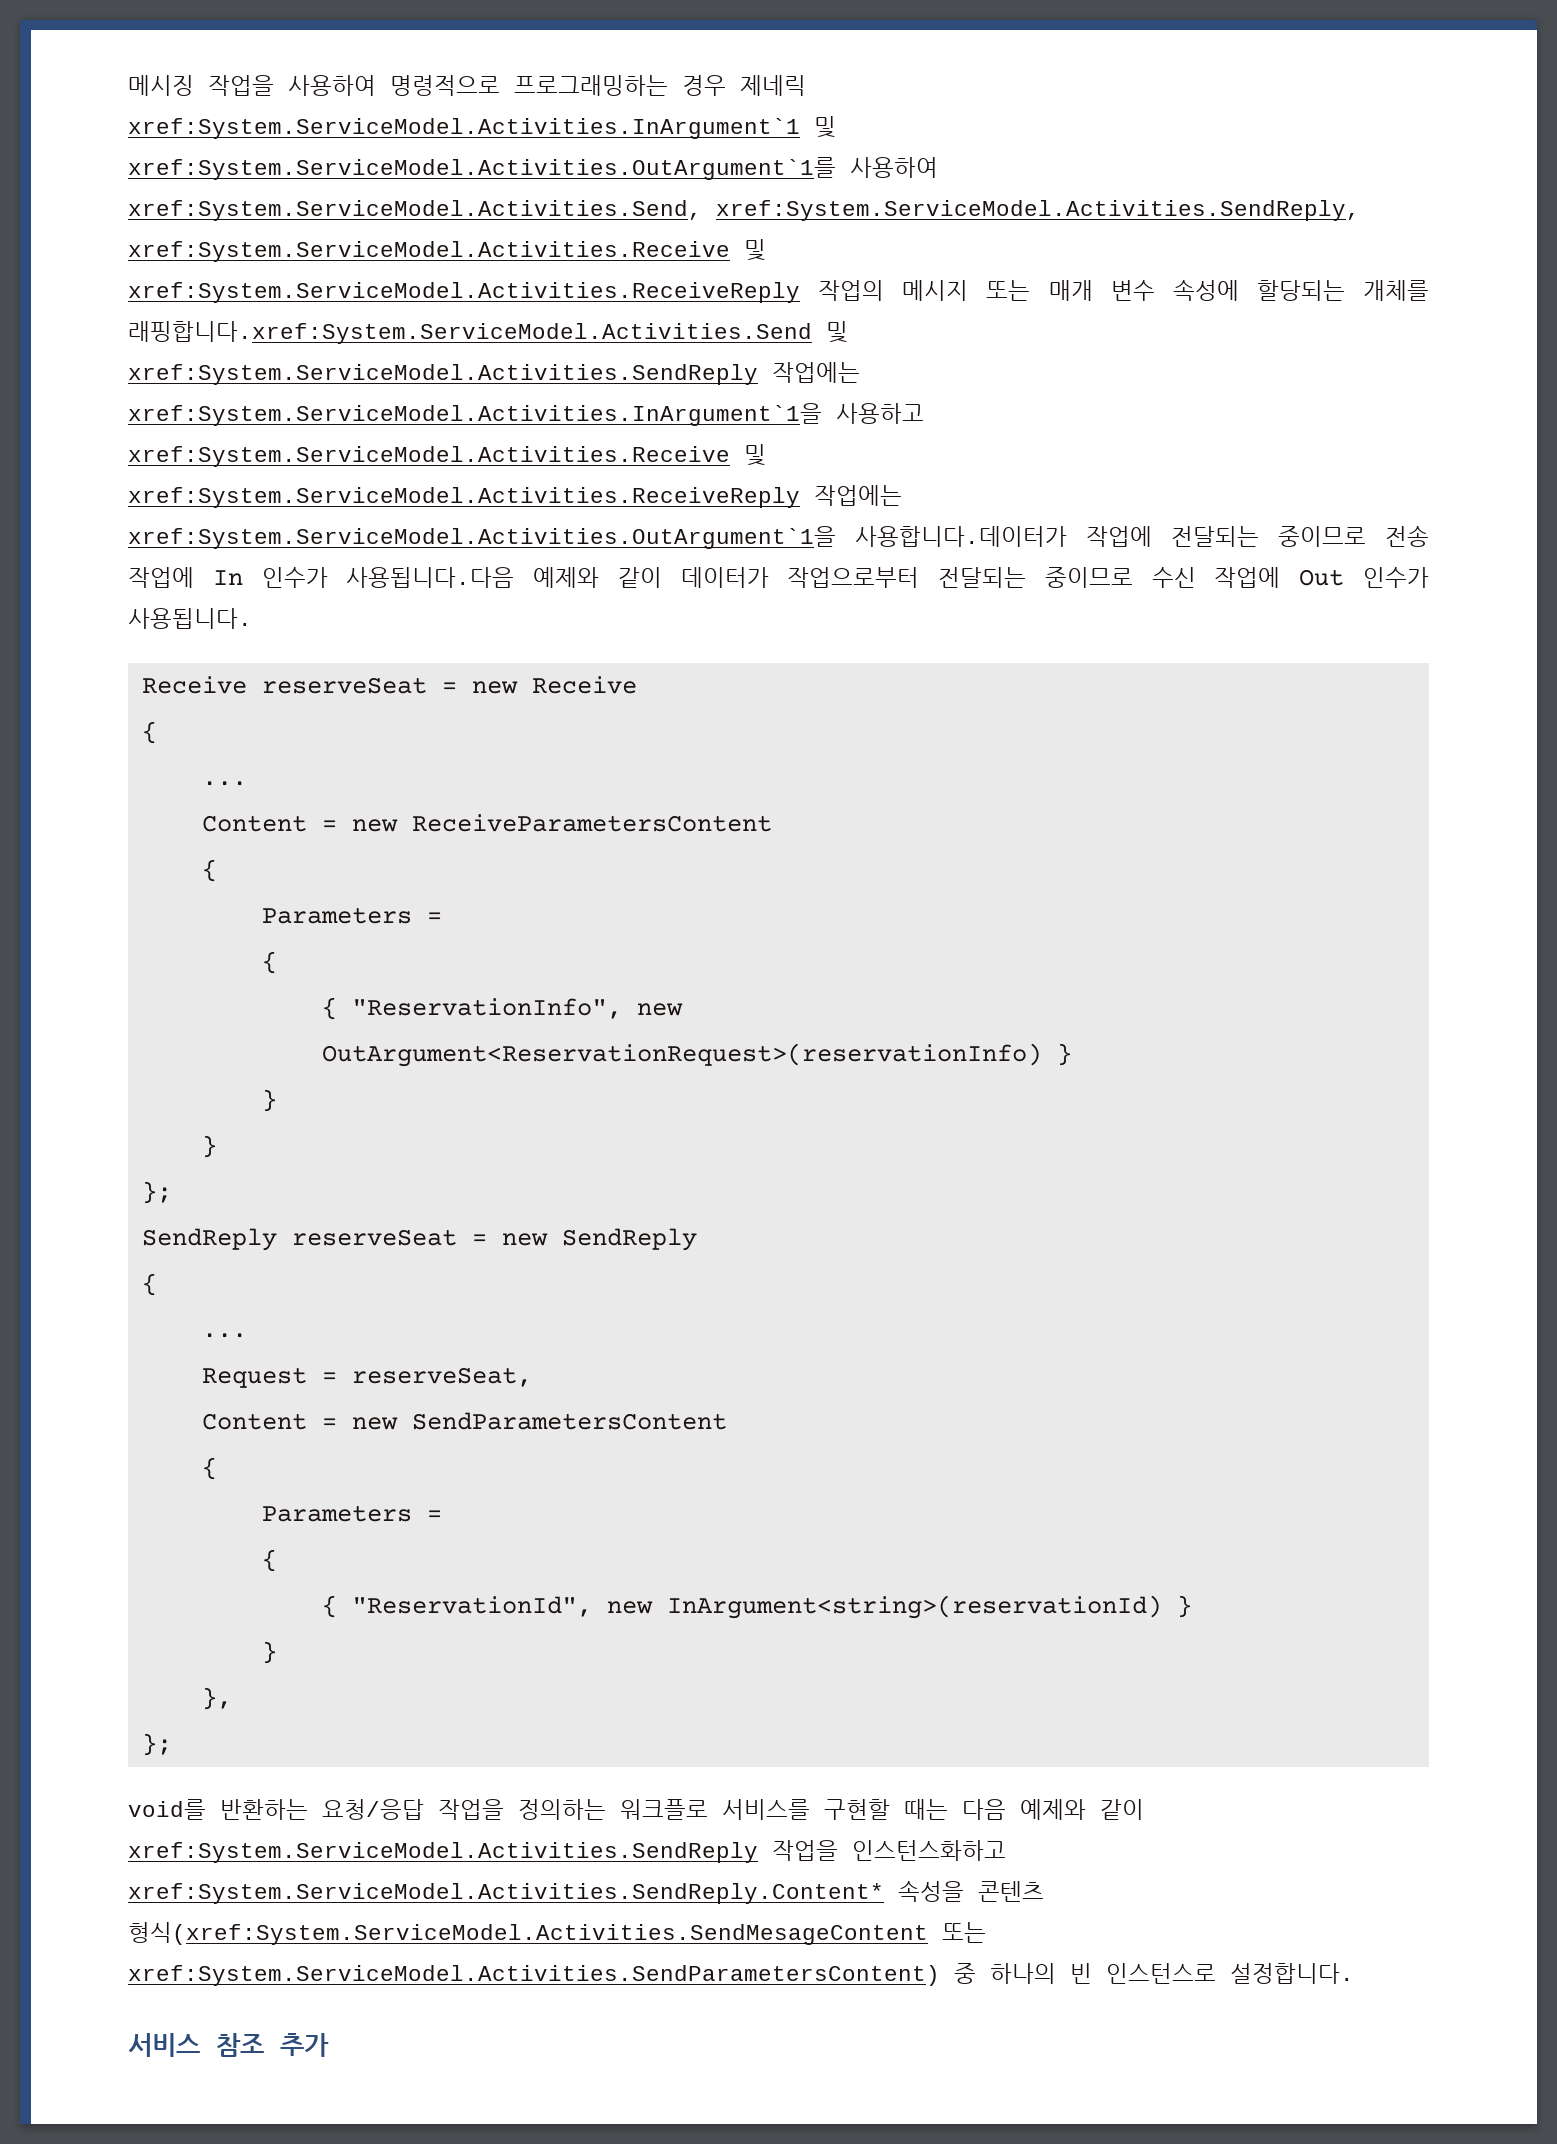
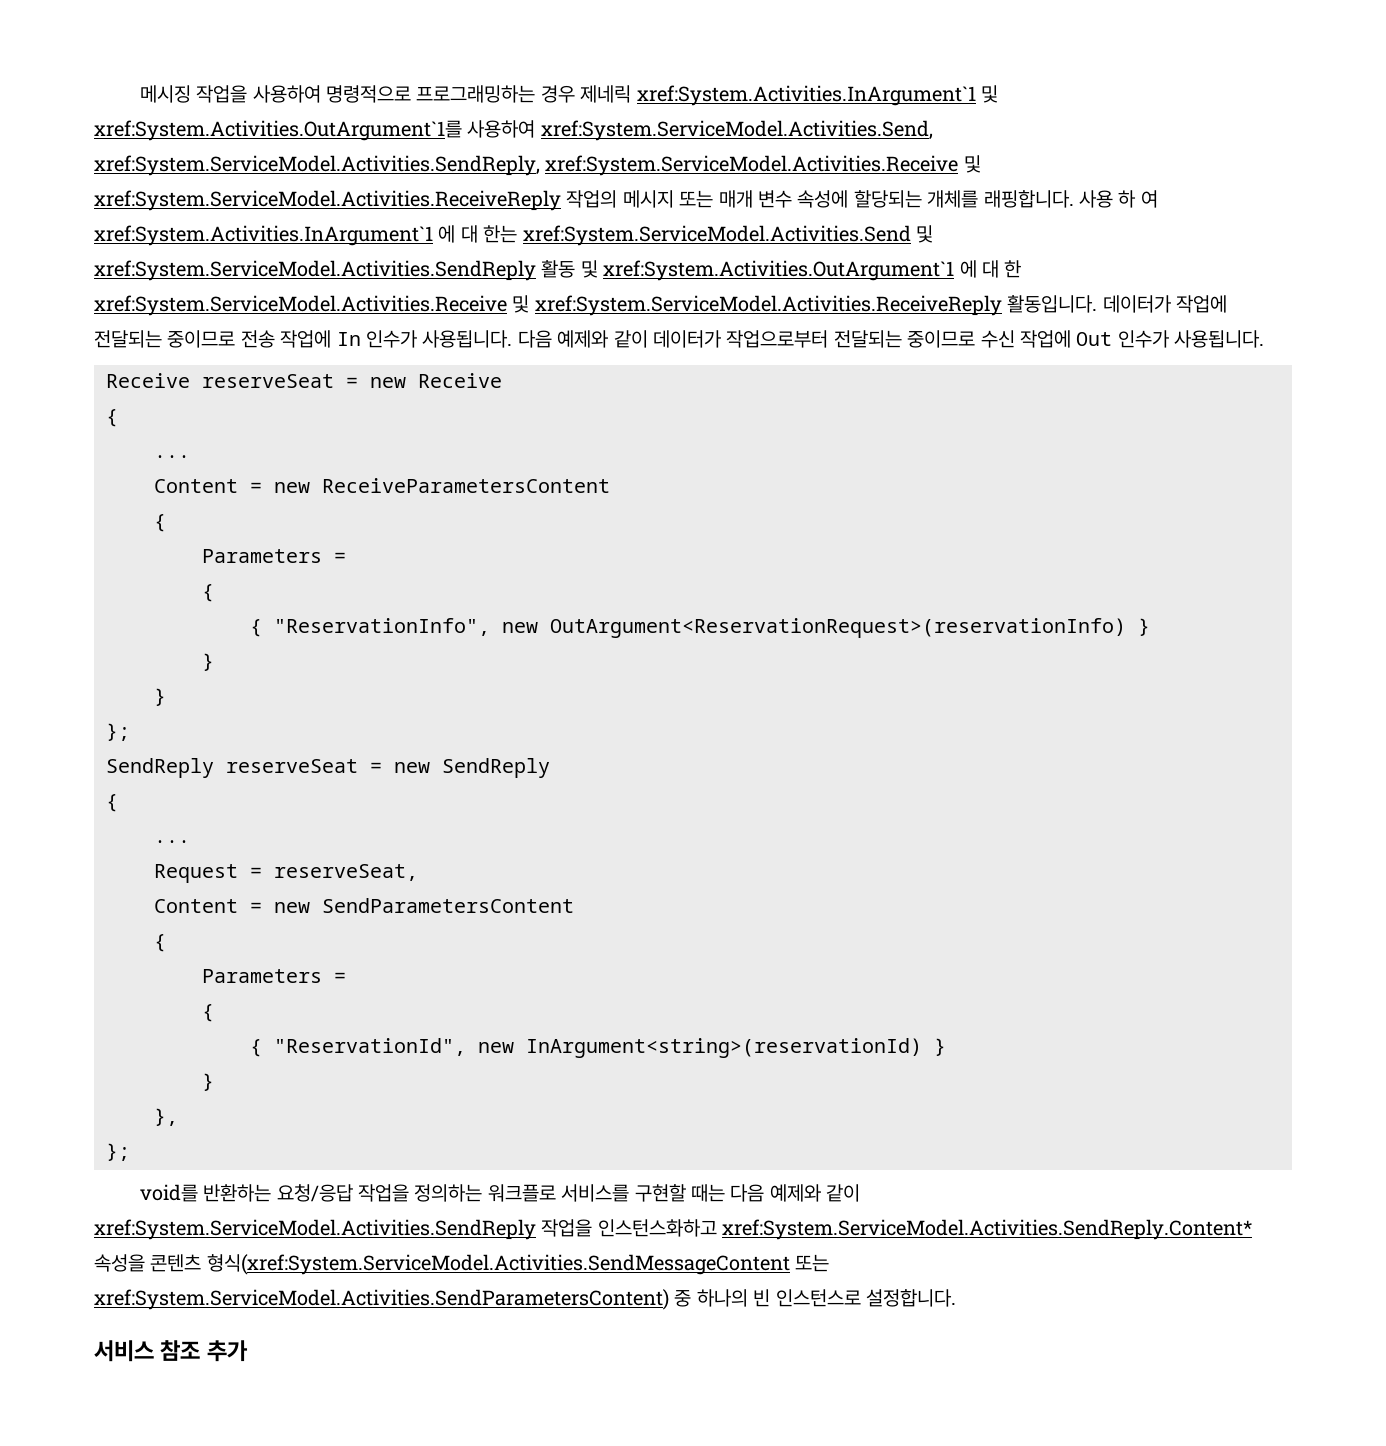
- 메시징 작업을 사용하여 명령적으로 프로그래밍하는 경우 제네릭 xref:System.ServiceModel.Activities.InArgument`1 및 xref:System.ServiceModel.Activities.OutArgument`1를 사용하여 xref:System.ServiceModel.Activities.Send, xref:System.ServiceModel.Activities.SendReply, xref:System.ServiceModel.Activities.Receive 및 xref:System.ServiceModel.Activities.ReceiveReply 작업의 메시지 또는 매개 변수 속성에 할당되는 개체를 래핑합니다.xref:System.ServiceModel.Activities.Send 및 xref:System.ServiceModel.Activities.SendReply 작업에는 xref:System.ServiceModel.Activities.InArgument`1을 사용하고 xref:System.ServiceModel.Activities.Receive 및 xref:System.ServiceModel.Activities.ReceiveReply 작업에는 xref:System.ServiceModel.Activities.OutArgument`1을 사용합니다.데이터가 작업에 전달되는 중이므로 전송 작업에 In 인수가 사용됩니다.다음 예제와 같이 데이터가 작업으로부터 전달되는 중이므로 수신 작업에 Out 인수가 사용됩니다.
+ 메시징 작업을 사용하여 명령적으로 프로그래밍하는 경우 제네릭 xref:System.Activities.InArgument`1 및 xref:System.Activities.OutArgument`1를 사용하여 xref:System.ServiceModel.Activities.Send, xref:System.ServiceModel.Activities.SendReply, xref:System.ServiceModel.Activities.Receive 및 xref:System.ServiceModel.Activities.ReceiveReply 작업의 메시지 또는 매개 변수 속성에 할당되는 개체를 래핑합니다. 사용 하 여 xref:System.Activities.InArgument`1 에 대 한는 xref:System.ServiceModel.Activities.Send 및 xref:System.ServiceModel.Activities.SendReply 활동 및 xref:System.Activities.OutArgument`1 에 대 한 xref:System.ServiceModel.Activities.Receive 및 xref:System.ServiceModel.Activities.ReceiveReply 활동입니다. 데이터가 작업에 전달되는 중이므로 전송 작업에 In 인수가 사용됩니다. 다음 예제와 같이 데이터가 작업으로부터 전달되는 중이므로 수신 작업에 Out 인수가 사용됩니다.
- void를 반환하는 요청/응답 작업을 정의하는 워크플로 서비스를 구현할 때는 다음 예제와 같이 xref:System.ServiceModel.Activities.SendReply 작업을 인스턴스화하고 xref:System.ServiceModel.Activities.SendReply.Content* 속성을 콘텐츠 형식(xref:System.ServiceModel.Activities.SendMesageContent 또는 xref:System.ServiceModel.Activities.SendParametersContent) 중 하나의 빈 인스턴스로 설정합니다.
+ void를 반환하는 요청/응답 작업을 정의하는 워크플로 서비스를 구현할 때는 다음 예제와 같이 xref:System.ServiceModel.Activities.SendReply 작업을 인스턴스화하고 xref:System.ServiceModel.Activities.SendReply.Content* 속성을 콘텐츠 형식(xref:System.ServiceModel.Activities.SendMessageContent 또는 xref:System.ServiceModel.Activities.SendParametersContent) 중 하나의 빈 인스턴스로 설정합니다.

